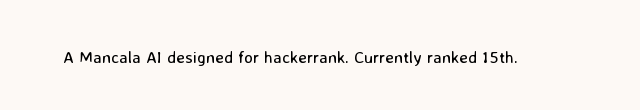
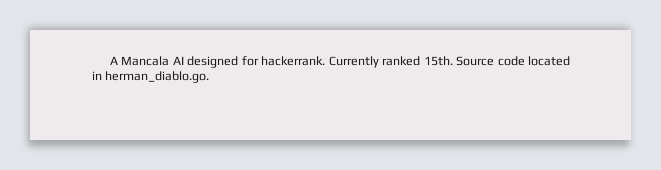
+ Source code located in herman_diablo.go.

